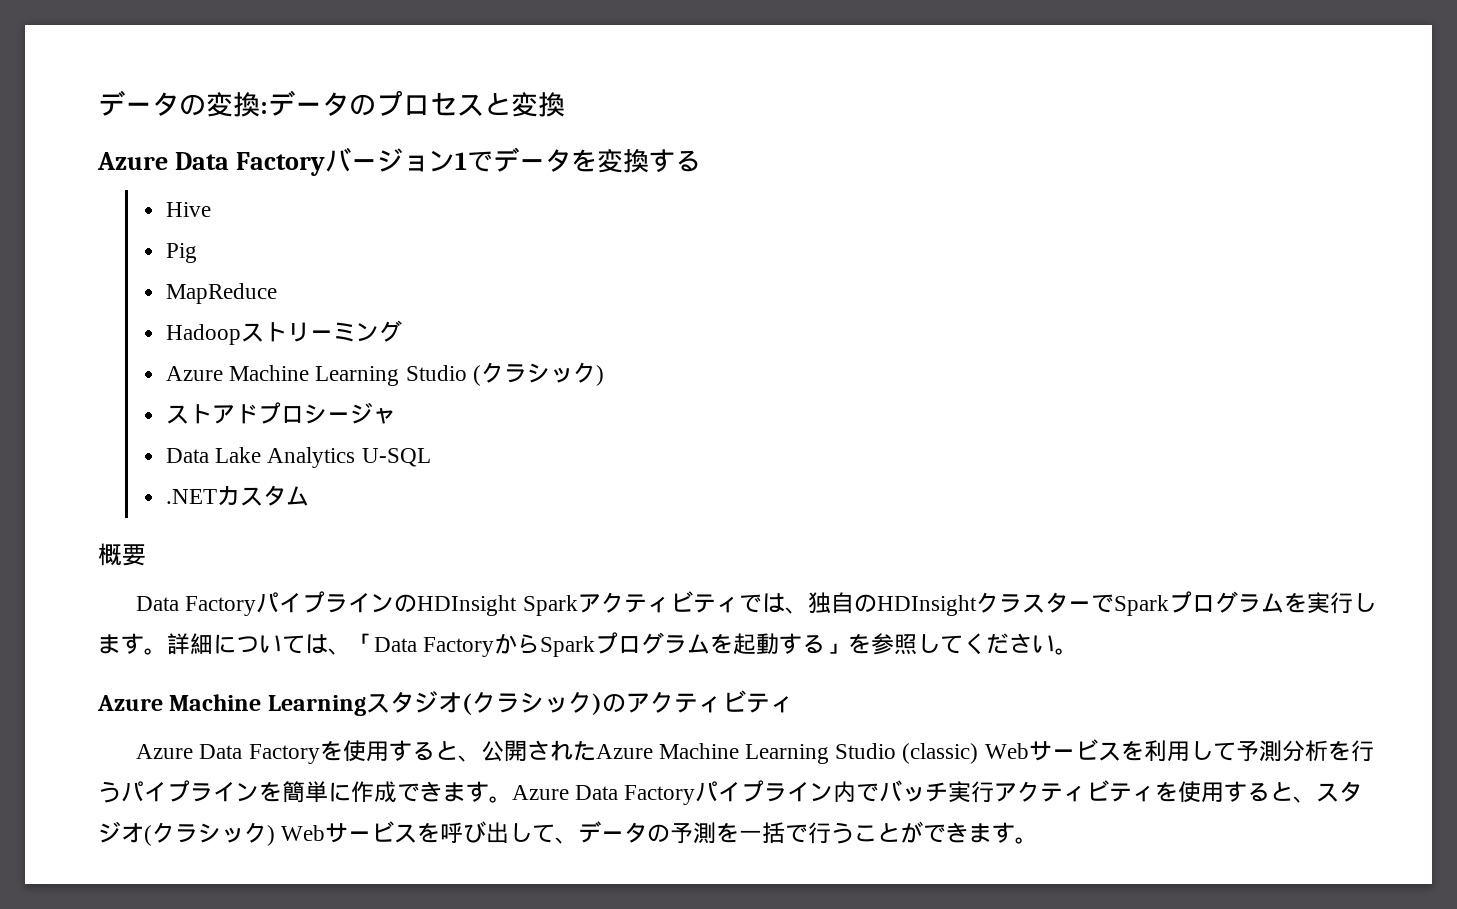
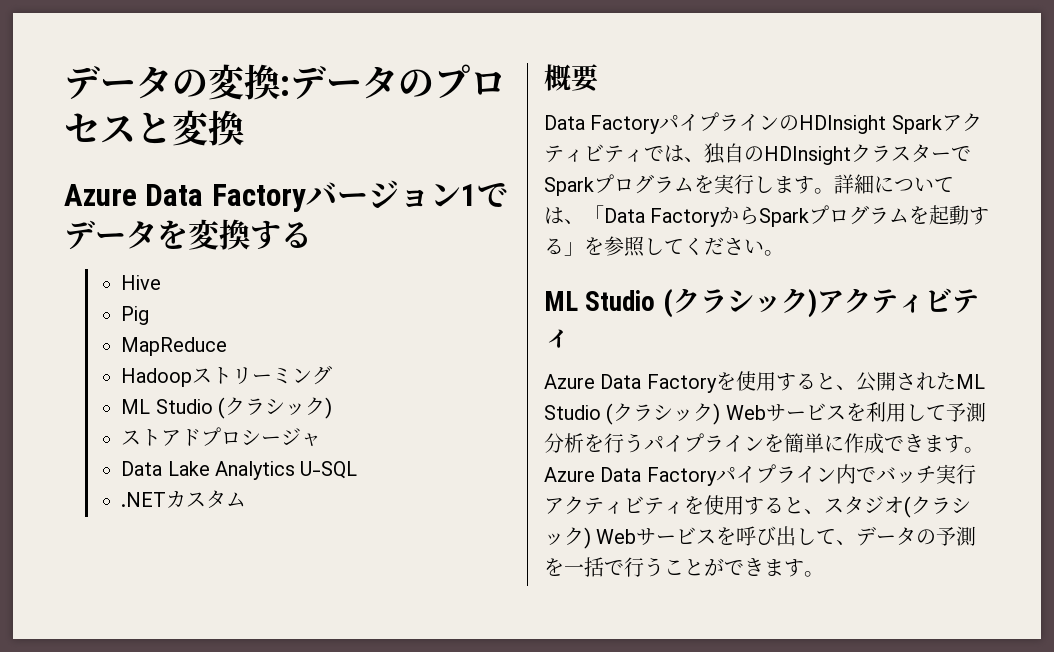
  Hadoopストリーミング
- Azure Machine Learning Studio (クラシック)
+ ML Studio (クラシック)
- Azure Machine Learningスタジオ(クラシック)のアクティビティ
+ ML Studio (クラシック)アクティビティ
- Azure Data Factoryを使用すると、公開されたAzure Machine Learning Studio (classic) Webサービスを利用して予測分析を行うパイプラインを簡単に作成できます。
+ Azure Data Factoryを使用すると、公開されたML Studio (クラシック) Webサービスを利用して予測分析を行うパイプラインを簡単に作成できます。

